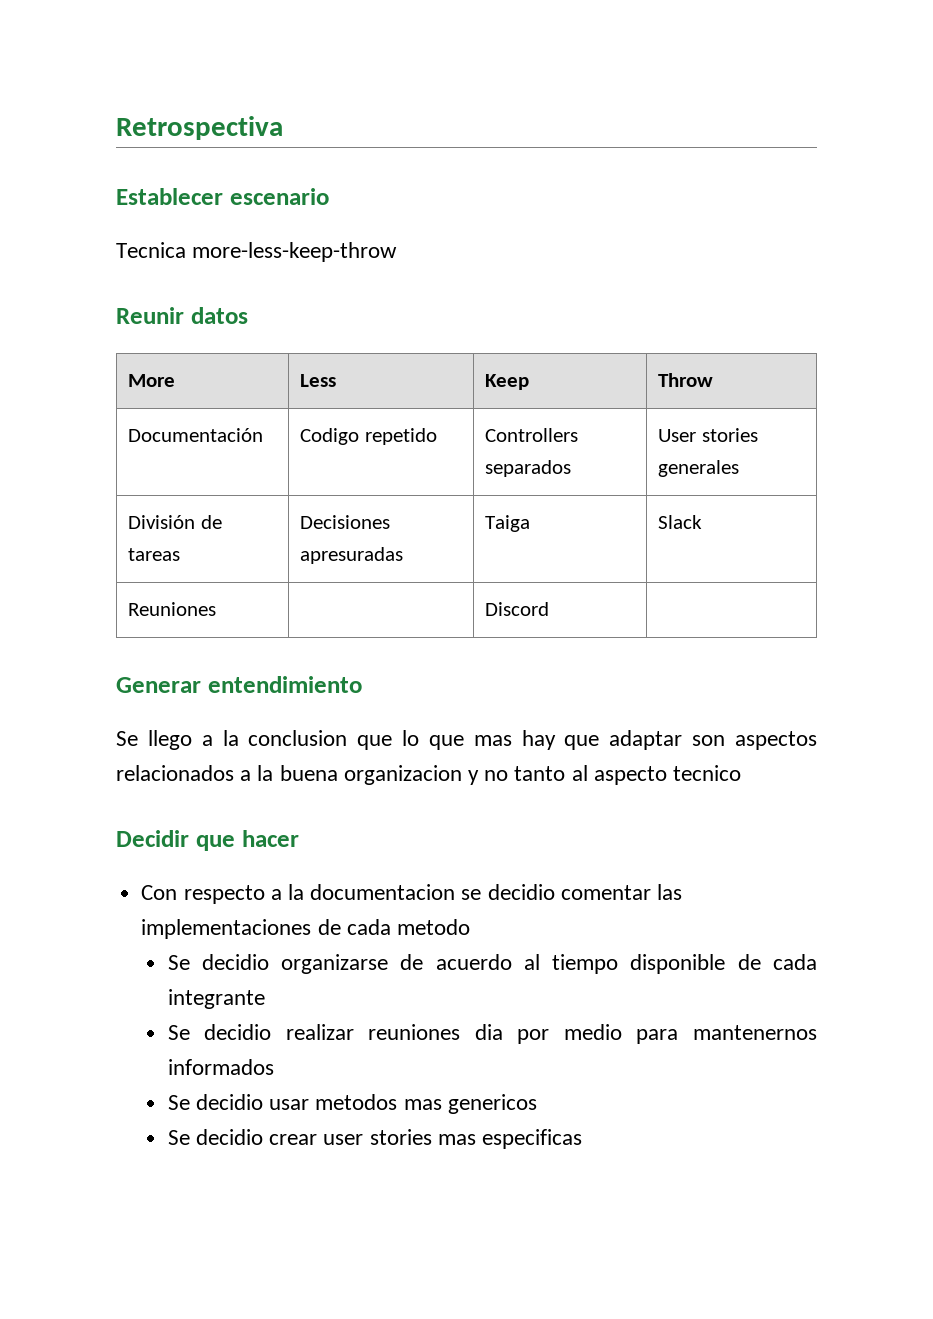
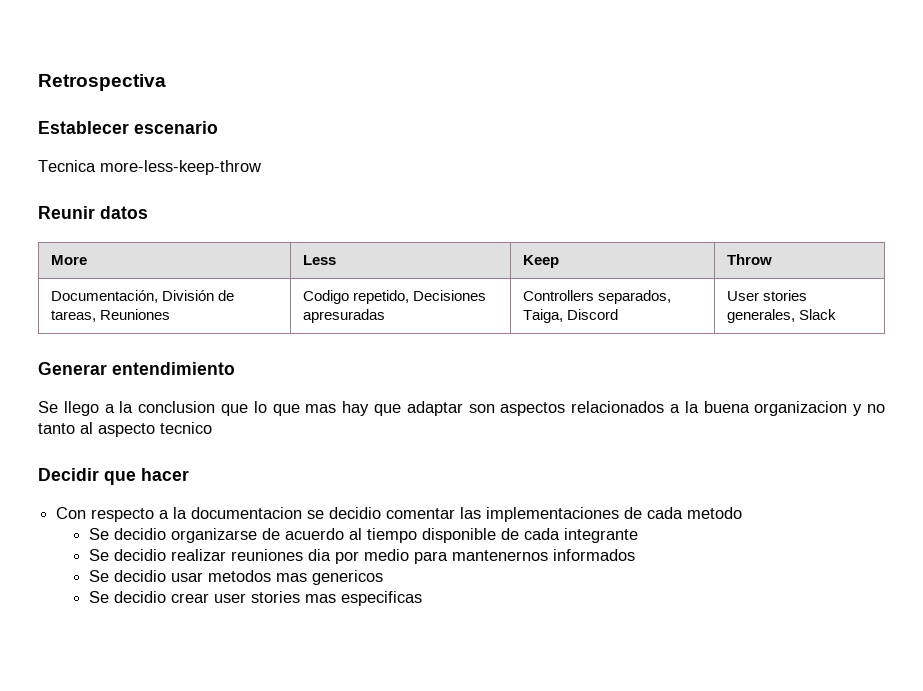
- Documentación | Codigo repetido | Controllers separados | User stories generales
- División de tareas | Decisiones apresuradas | Taiga | Slack
+ Documentación, División de tareas, Reuniones | Codigo repetido, Decisiones apresuradas | Controllers separados, Taiga, Discord | User stories generales, Slack
- Reuniones | | Discord |

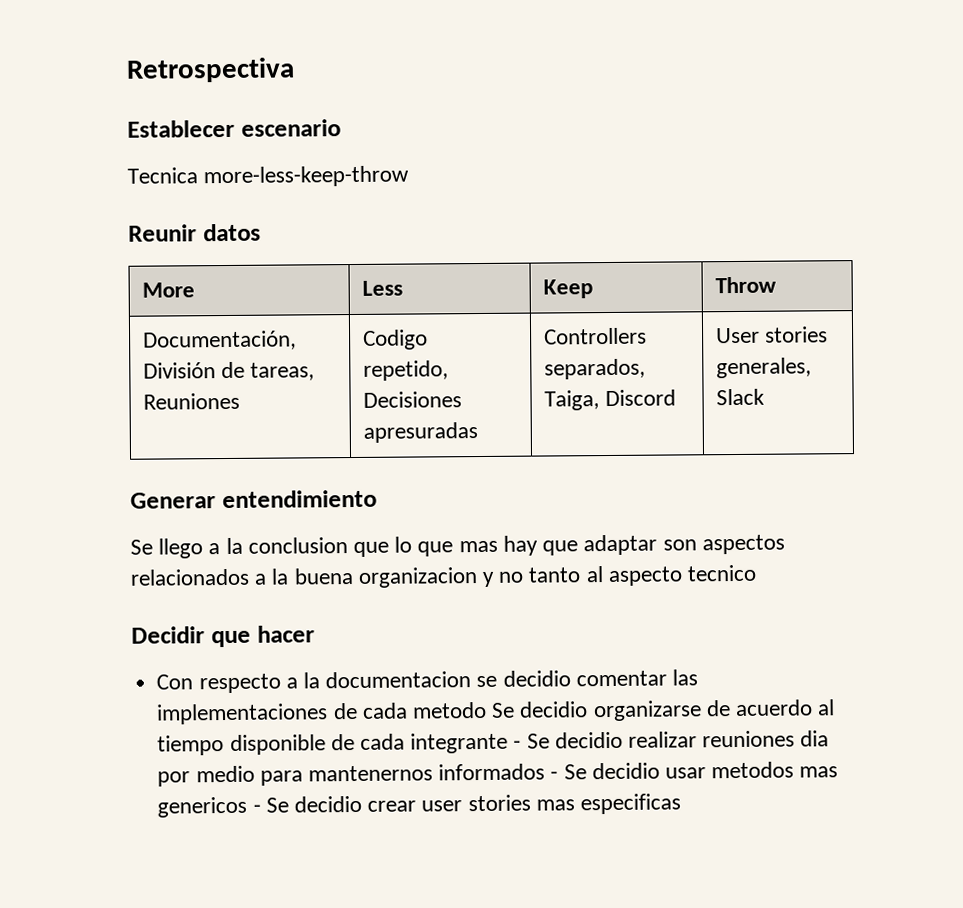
- Con respecto a la documentacion se decidio comentar las implementaciones de cada metodo
- Se decidio organizarse de acuerdo al tiempo disponible de cada integrante
- Se decidio realizar reuniones dia por medio para mantenernos informados
- Se decidio usar metodos mas genericos
- Se decidio crear user stories mas especificas
+ Con respecto a la documentacion se decidio comentar las implementaciones de cada metodo Se decidio organizarse de acuerdo al tiempo disponible de cada integrante - Se decidio realizar reuniones dia por medio para mantenernos informados - Se decidio usar metodos mas genericos - Se decidio crear user stories mas especificas

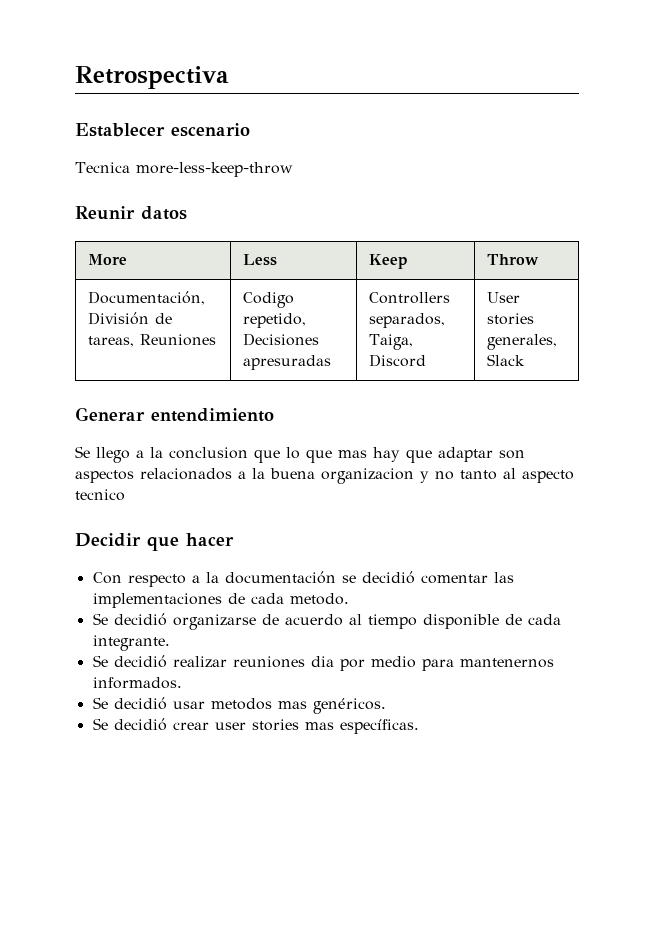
- Con respecto a la documentacion se decidio comentar las implementaciones de cada metodo Se decidio organizarse de acuerdo al tiempo disponible de cada integrante - Se decidio realizar reuniones dia por medio para mantenernos informados - Se decidio usar metodos mas genericos - Se decidio crear user stories mas especificas
+ Con respecto a la documentación se decidió comentar las implementaciones de cada metodo.
+ Se decidió organizarse de acuerdo al tiempo disponible de cada integrante.
+ Se decidió realizar reuniones dia por medio para mantenernos informados.
+ Se decidió usar metodos mas genéricos.
+ Se decidió crear user stories mas específicas.

